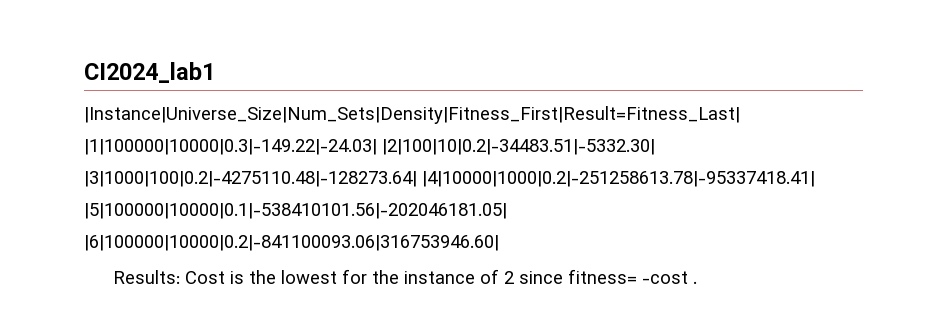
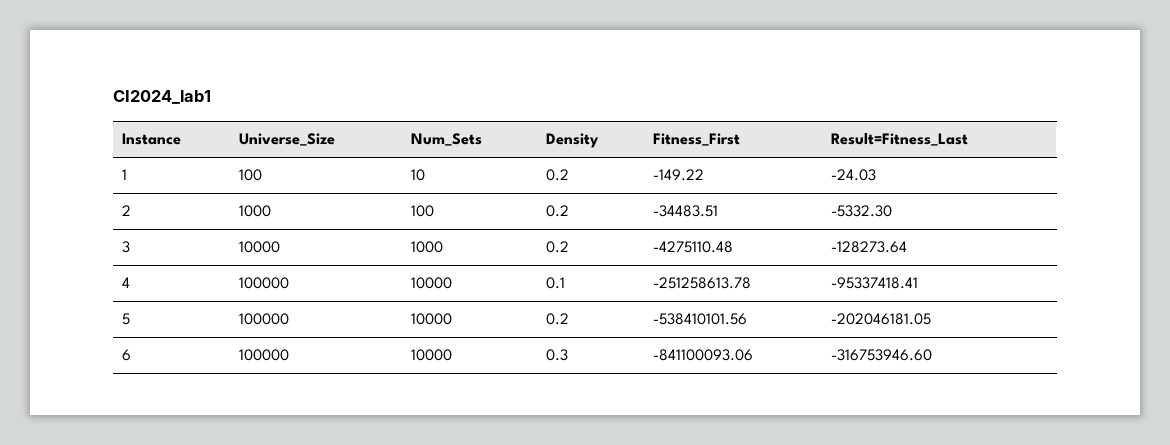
- |Instance|Universe_Size|Num_Sets|Density|Fitness_First|Result=Fitness_Last| |1|100000|10000|0.3|-149.22|-24.03| |2|100|10|0.2|-34483.51|-5332.30| |3|1000|100|0.2|-4275110.48|-128273.64| |4|10000|1000|0.2|-251258613.78|-95337418.41| |5|100000|10000|0.1|-538410101.56|-202046181.05| |6|100000|10000|0.2|-841100093.06|316753946.60|
- Results: Cost is the lowest for the instance of 2 since fitness= -cost .
+ Instance | Universe_Size | Num_Sets | Density | Fitness_First | Result=Fitness_Last
+ 1 | 100 | 10 | 0.2 | -149.22 | -24.03
+ 2 | 1000 | 100 | 0.2 | -34483.51 | -5332.30
+ 3 | 10000 | 1000 | 0.2 | -4275110.48 | -128273.64
+ 4 | 100000 | 10000 | 0.1 | -251258613.78 | -95337418.41
+ 5 | 100000 | 10000 | 0.2 | -538410101.56 | -202046181.05
+ 6 | 100000 | 10000 | 0.3 | -841100093.06 | -316753946.60

